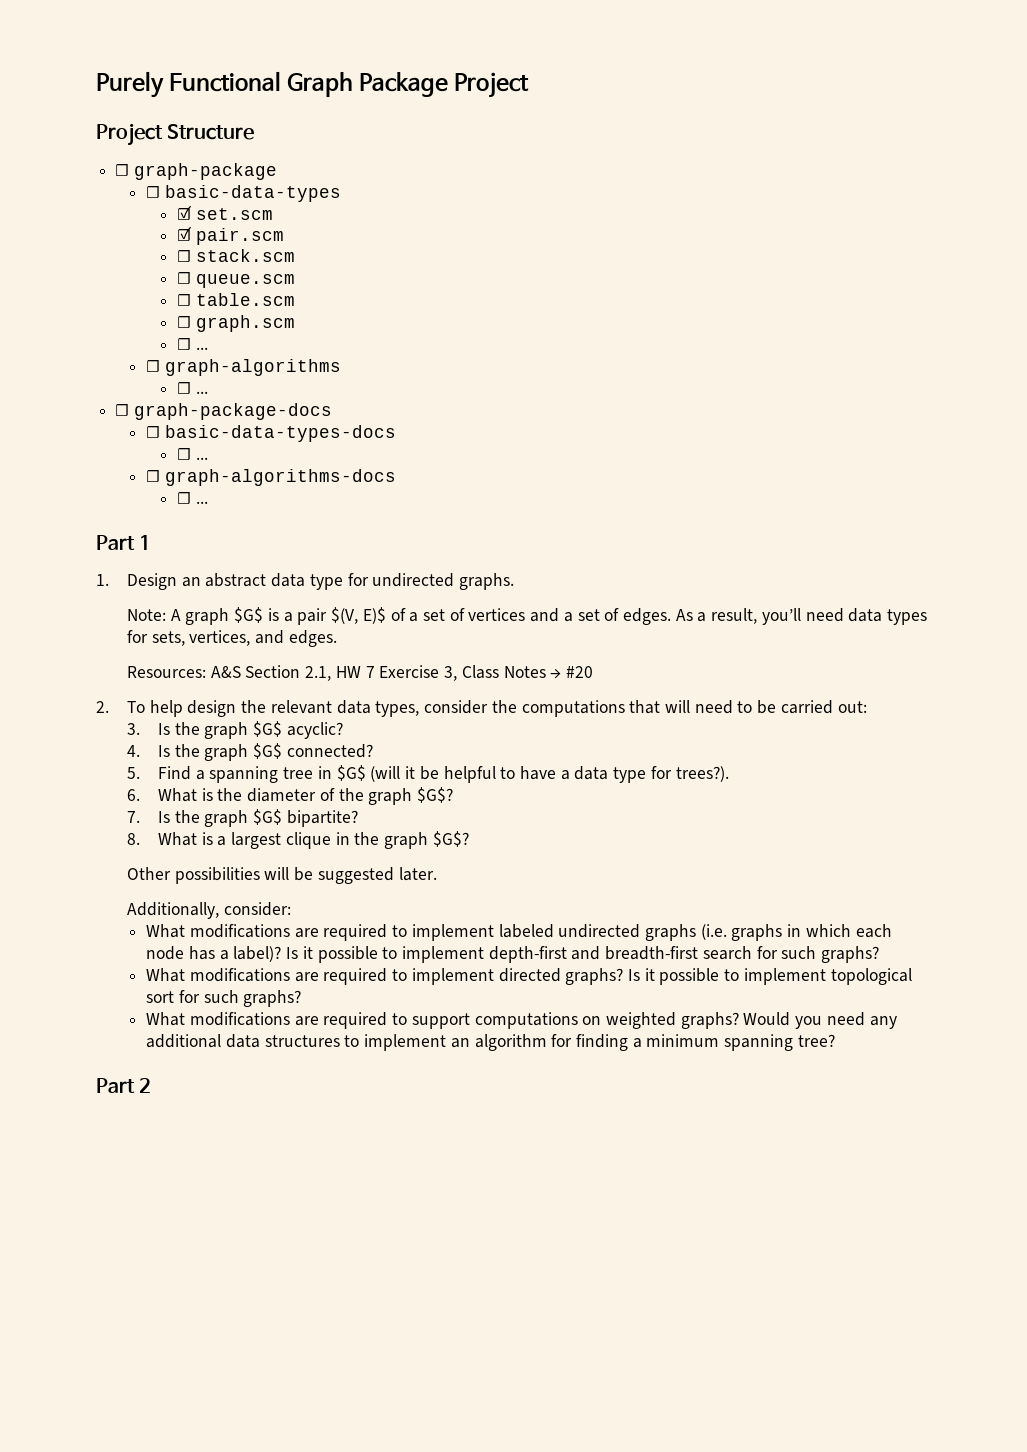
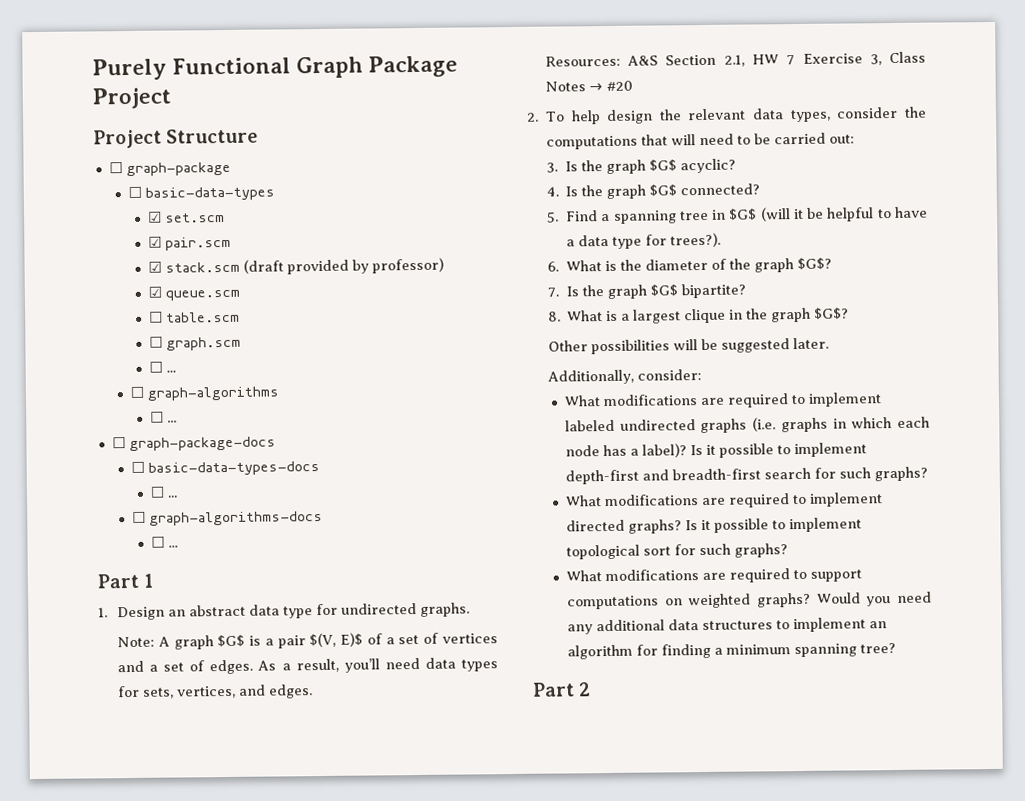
- ☐ stack.scm
- ☐ queue.scm
+ ☑ stack.scm (draft provided by professor)
+ ☑ queue.scm

